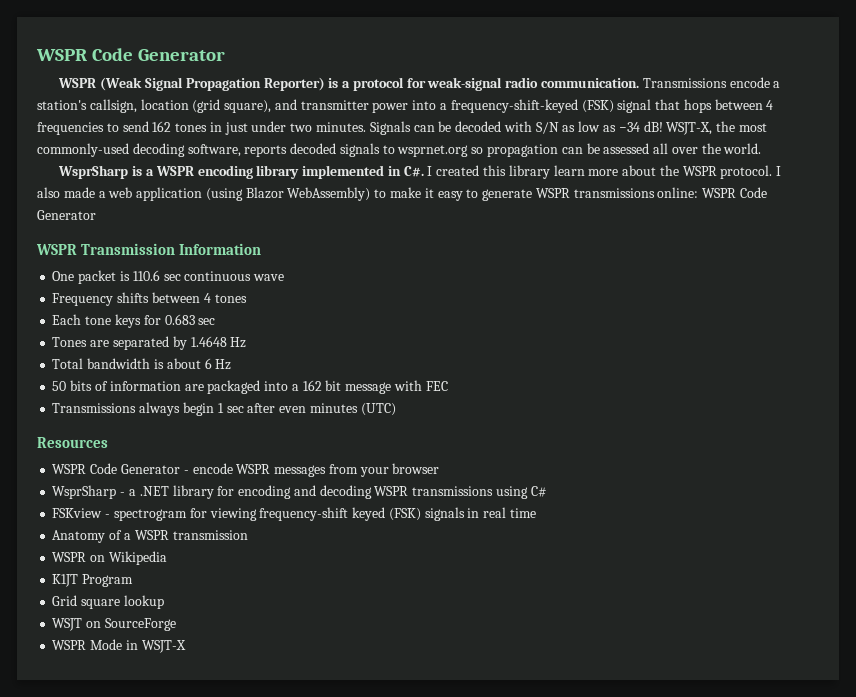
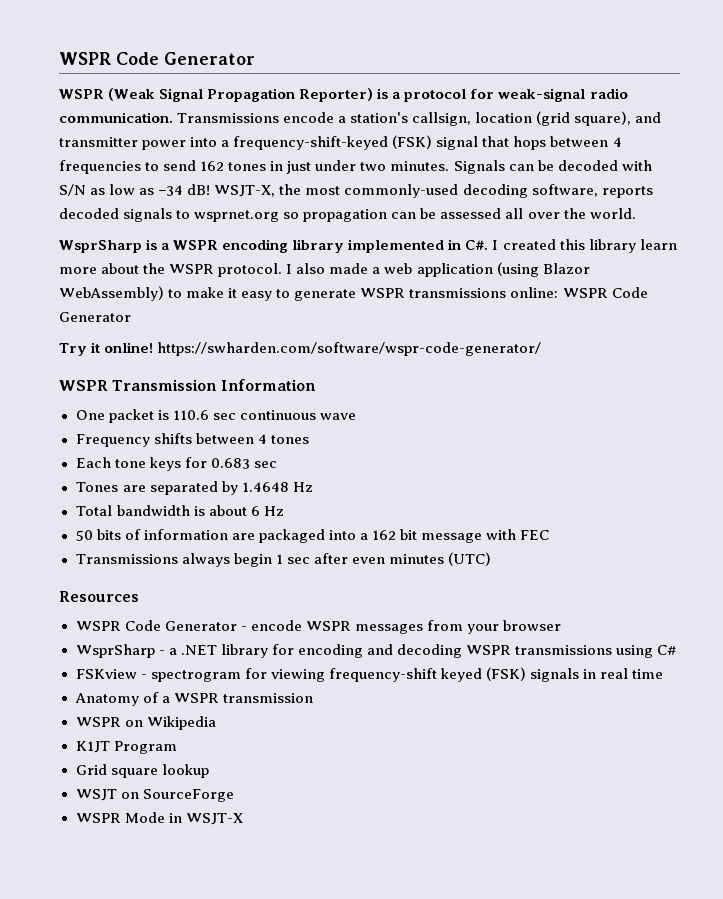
+ Try it online! https://swharden.com/software/wspr-code-generator/

